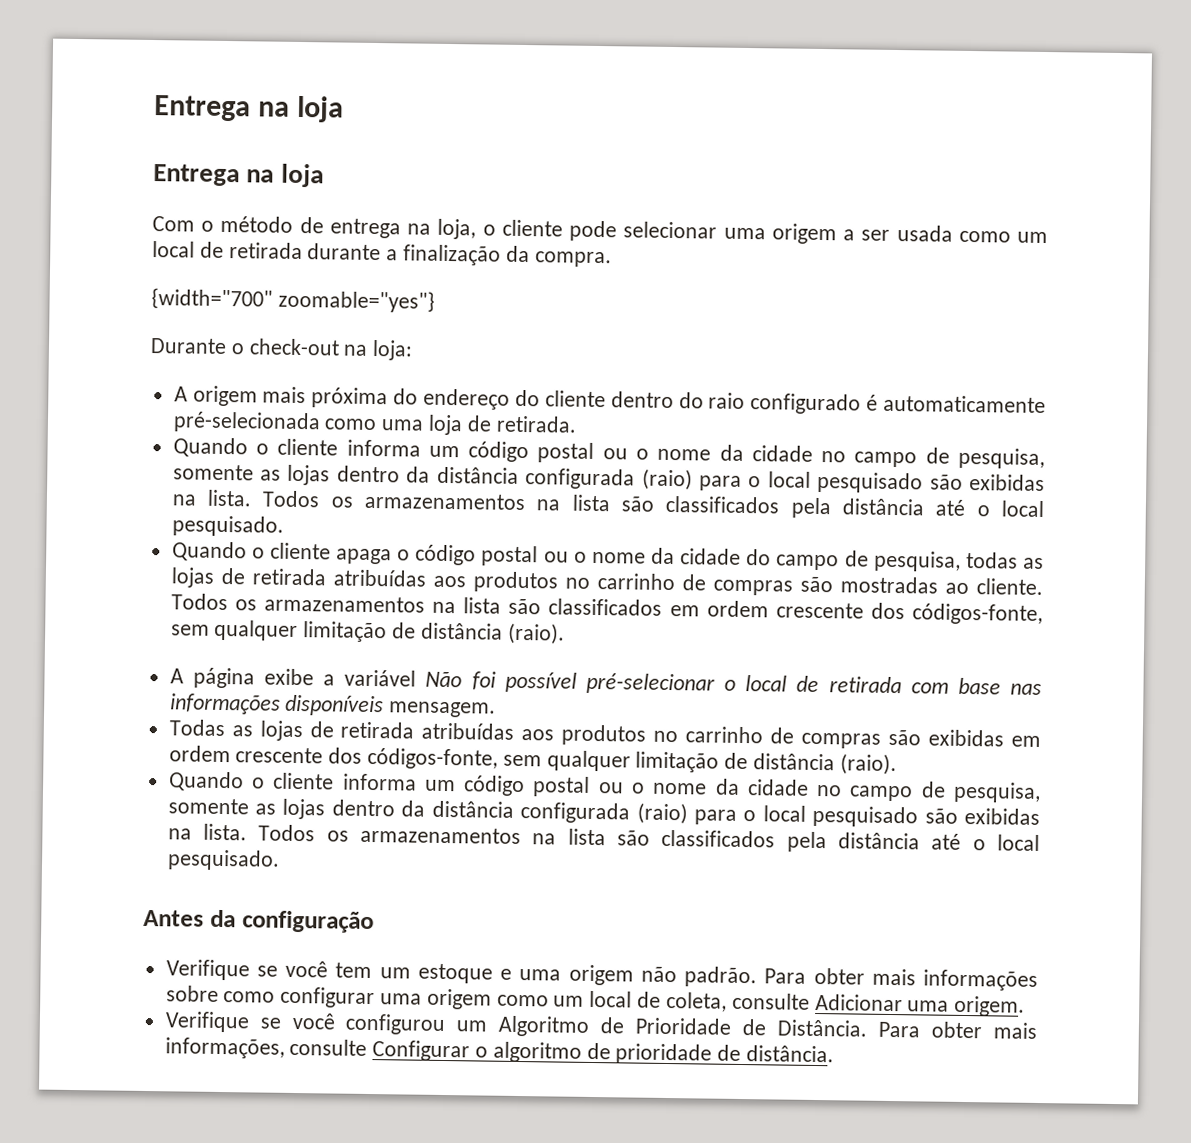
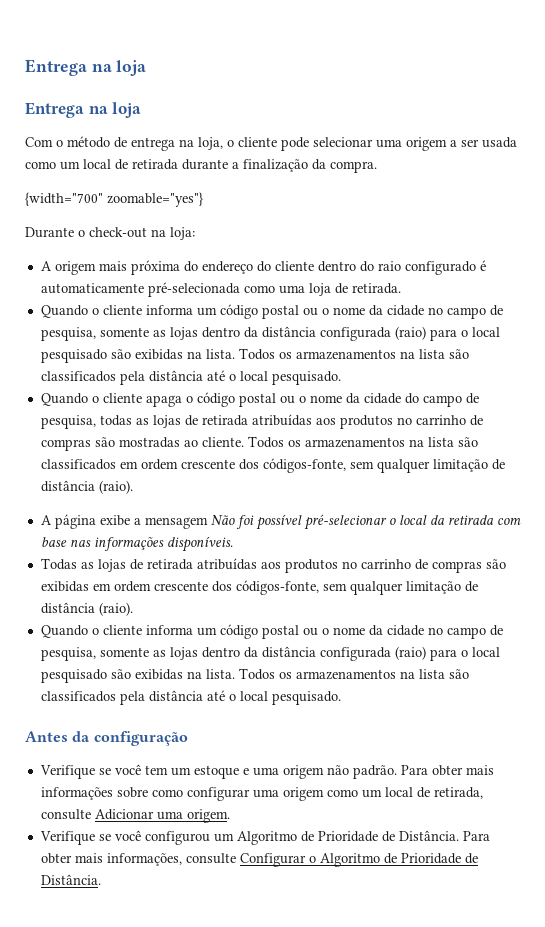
- A página exibe a variável Não foi possível pré-selecionar o local de retirada com base nas informações disponíveis mensagem.
+ A página exibe a mensagem Não foi possível pré-selecionar o local da retirada com base nas informações disponíveis.
- Para obter mais informações sobre como configurar uma origem como um local de coleta, consulte Adicionar uma origem.
+ Para obter mais informações sobre como configurar uma origem como um local de retirada, consulte Adicionar uma origem.
- Para obter mais informações, consulte Configurar o algoritmo de prioridade de distância.
+ Para obter mais informações, consulte Configurar o Algoritmo de Prioridade de Distância.

